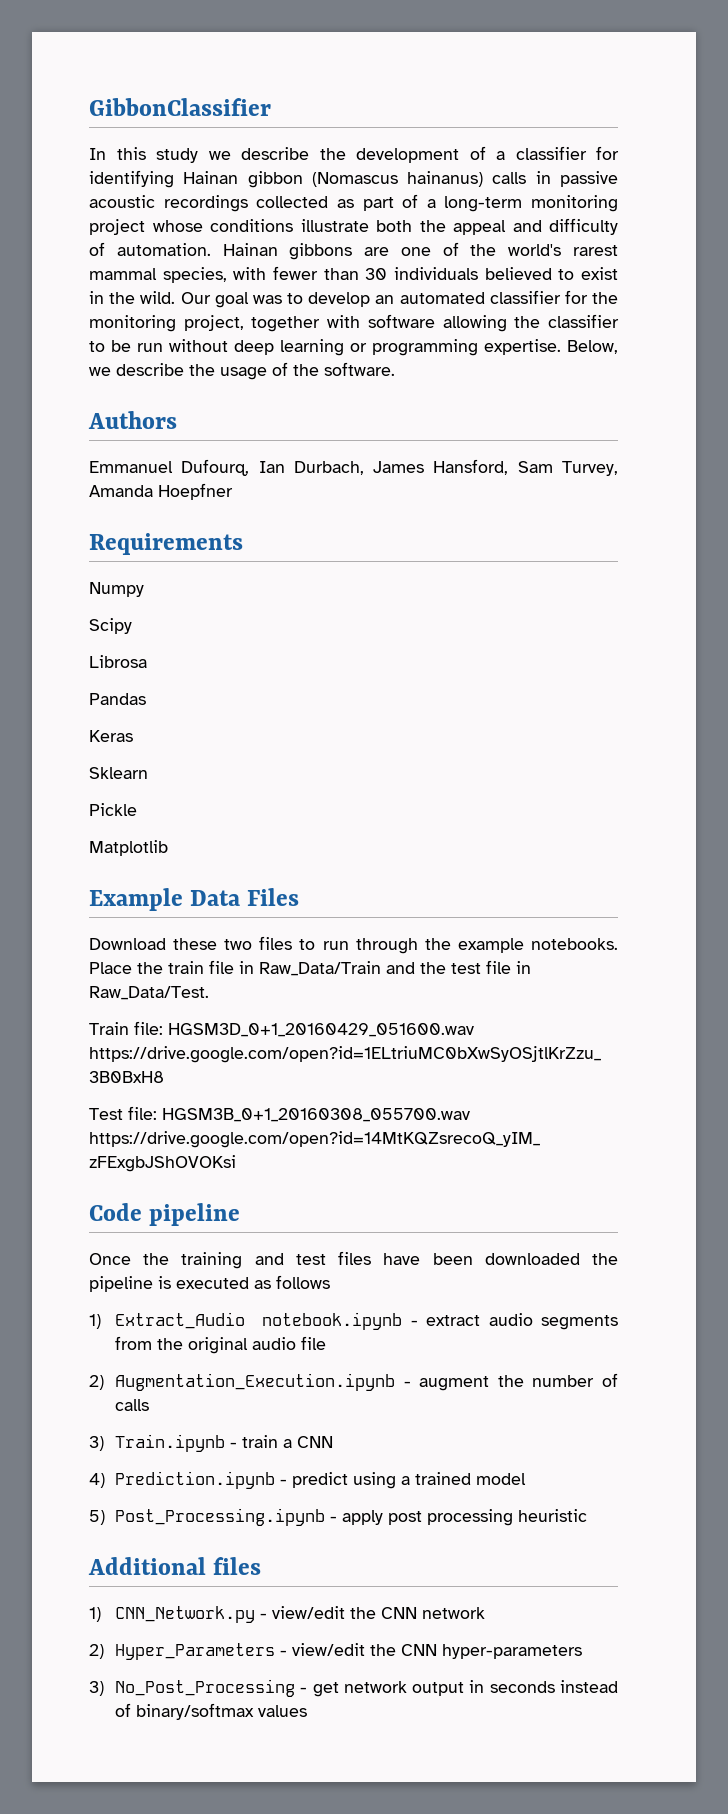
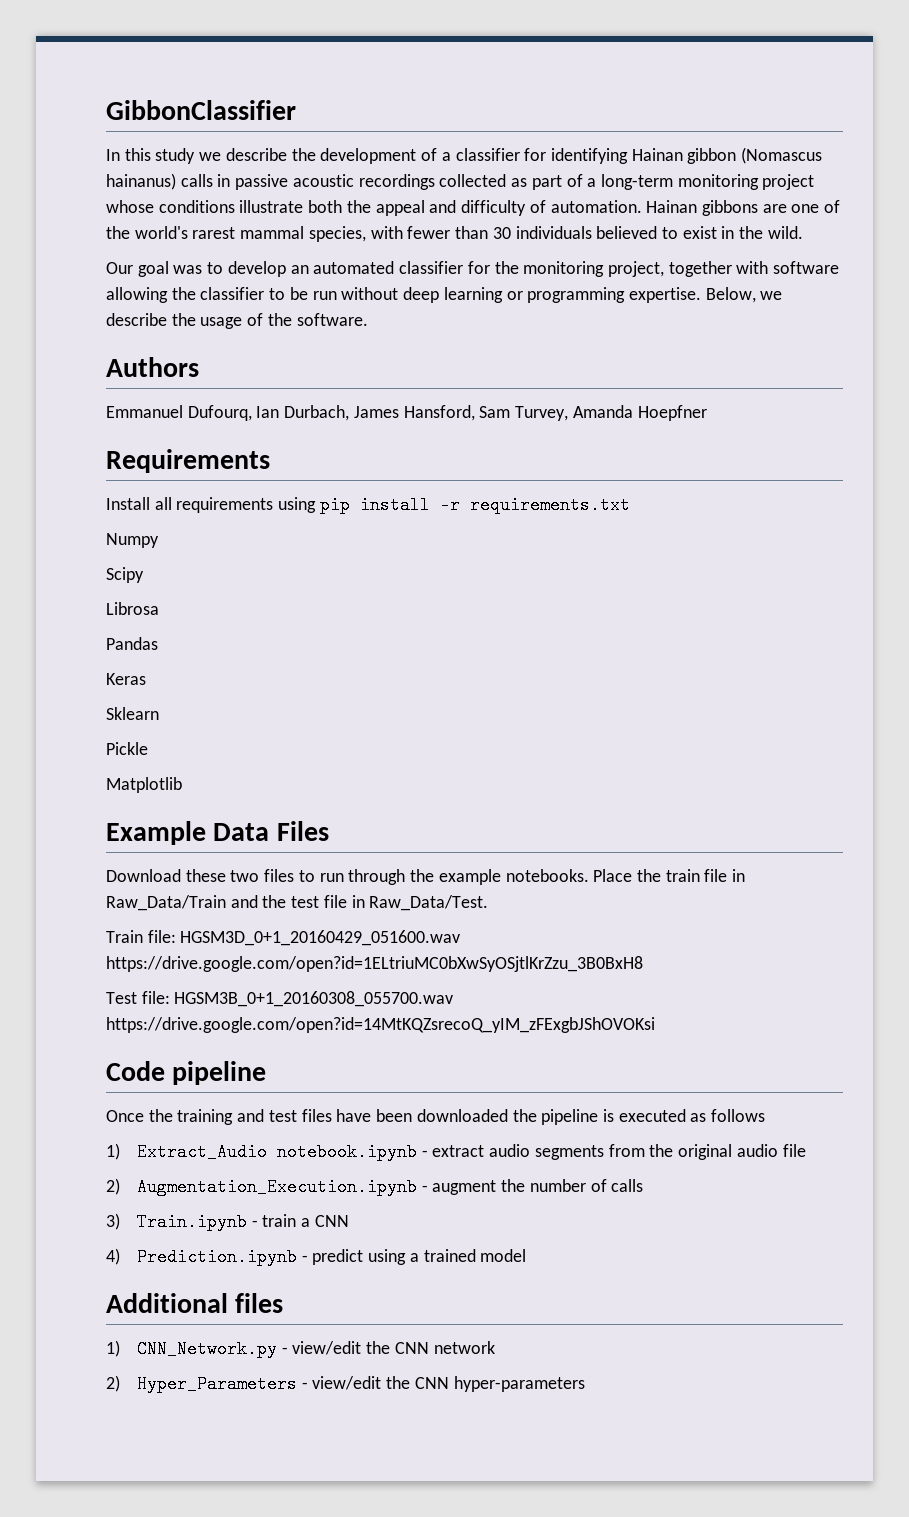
- Hainan gibbons are one of the world's rarest mammal species, with fewer than 30 individuals believed to exist in the wild. Our goal was to develop an automated classifier for the monitoring project, together with software allowing the classifier to be run without deep learning or programming expertise.
+ Hainan gibbons are one of the world's rarest mammal species, with fewer than 30 individuals believed to exist in the wild.
+ Our goal was to develop an automated classifier for the monitoring project, together with software allowing the classifier to be run without deep learning or programming expertise.
+ Install all requirements using pip install -r requirements.txt
- 5) Post_Processing.ipynb - apply post processing heuristic
- 3) No_Post_Processing - get network output in seconds instead of binary/softmax values

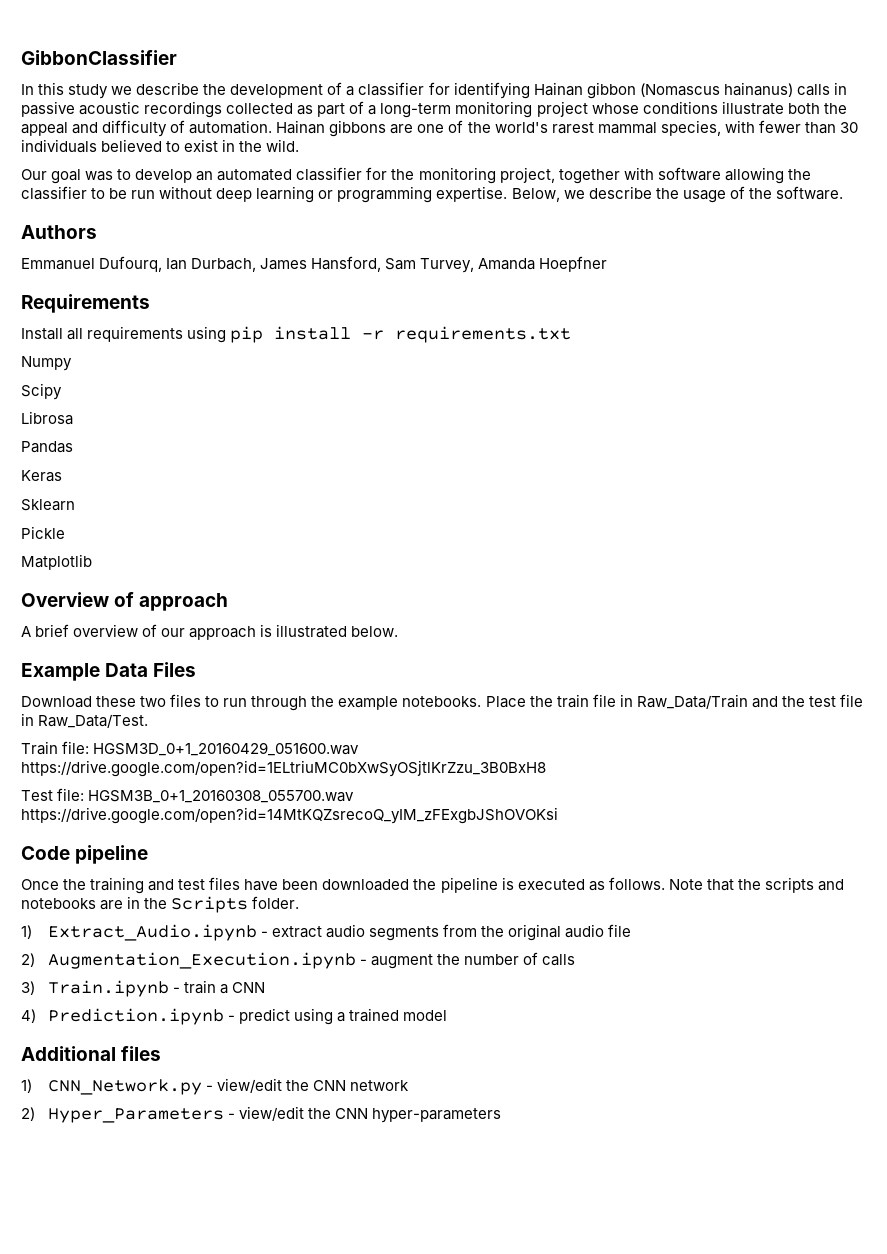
+ Overview of approach
+ A brief overview of our approach is illustrated below.
- Once the training and test files have been downloaded the pipeline is executed as follows
- 1) Extract_Audio notebook.ipynb - extract audio segments from the original audio file
+ Once the training and test files have been downloaded the pipeline is executed as follows. Note that the scripts and notebooks are in the Scripts folder.
+ 1) Extract_Audio.ipynb - extract audio segments from the original audio file

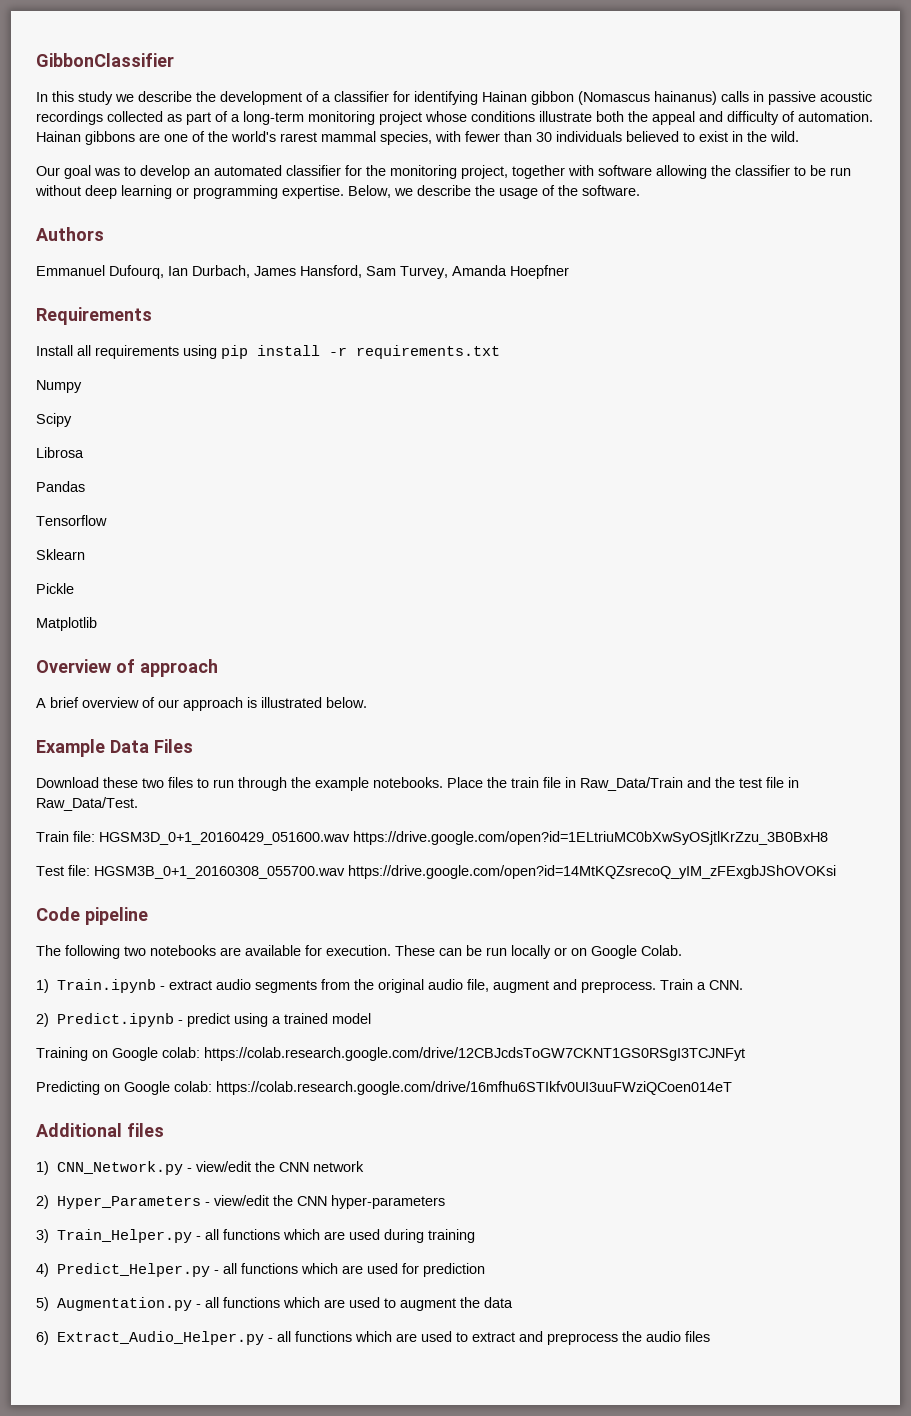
- Keras
+ Tensorflow
- Once the training and test files have been downloaded the pipeline is executed as follows. Note that the scripts and notebooks are in the Scripts folder.
- 1) Extract_Audio.ipynb - extract audio segments from the original audio file
- 2) Augmentation_Execution.ipynb - augment the number of calls
- 3) Train.ipynb - train a CNN
- 4) Prediction.ipynb - predict using a trained model
+ The following two notebooks are available for execution. These can be run locally or on Google Colab.
+ 1) Train.ipynb - extract audio segments from the original audio file, augment and preprocess. Train a CNN.
+ 2) Predict.ipynb - predict using a trained model
+ Training on Google colab: https://colab.research.google.com/drive/12CBJcdsToGW7CKNT1GS0RSgI3TCJNFyt
+ Predicting on Google colab: https://colab.research.google.com/drive/16mfhu6STIkfv0UI3uuFWziQCoen014eT
+ 3) Train_Helper.py - all functions which are used during training
+ 4) Predict_Helper.py - all functions which are used for prediction
+ 5) Augmentation.py - all functions which are used to augment the data
+ 6) Extract_Audio_Helper.py - all functions which are used to extract and preprocess the audio files

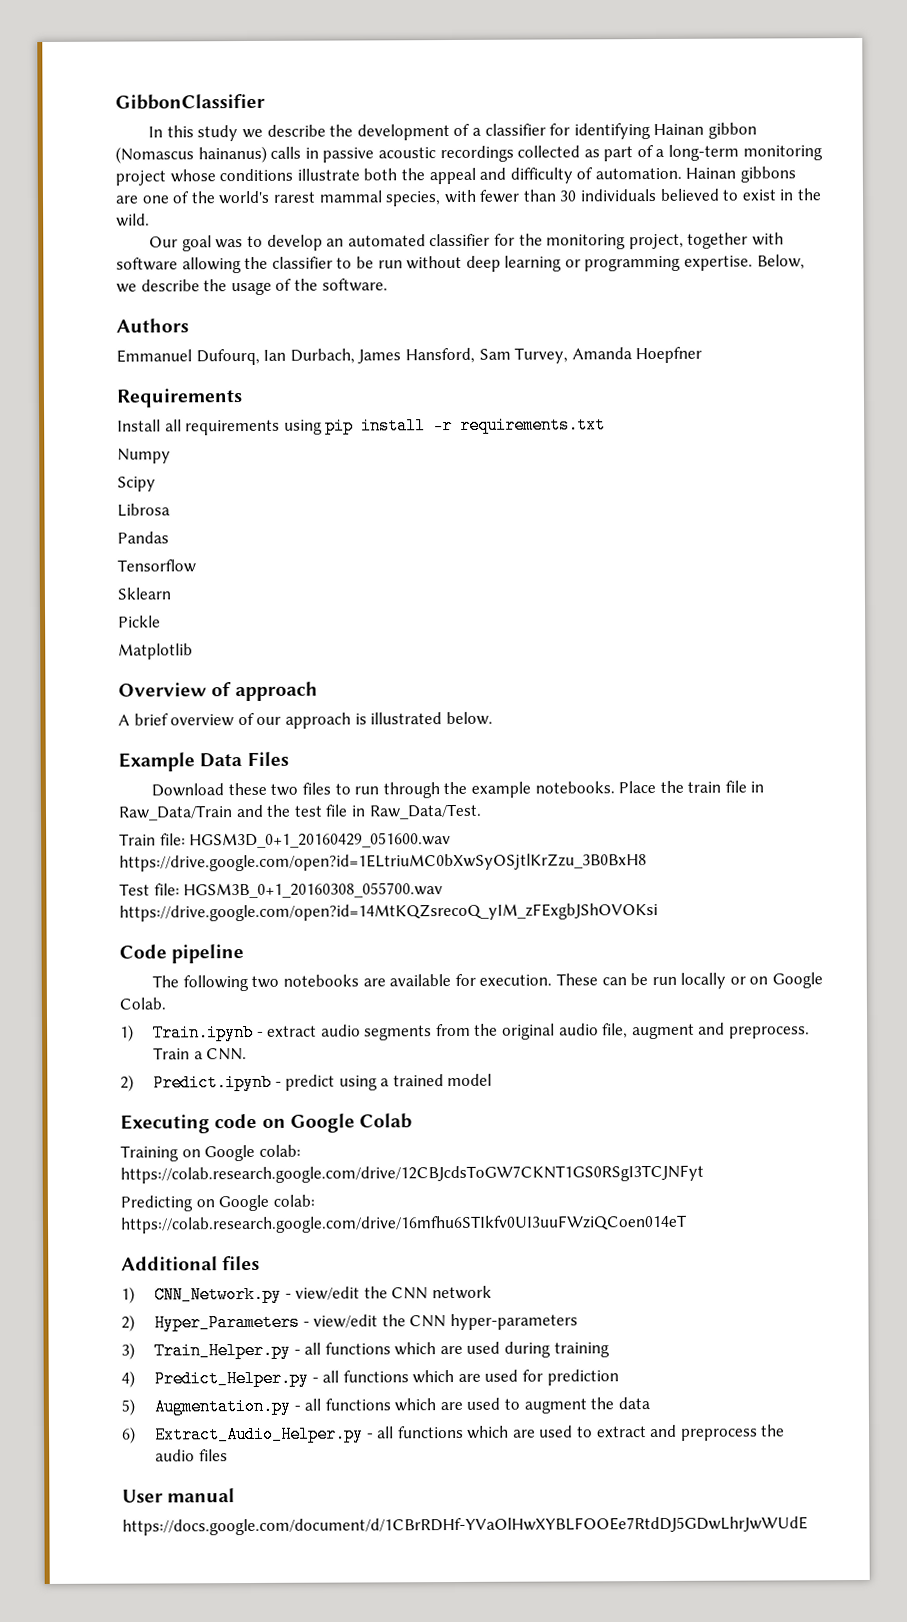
+ Executing code on Google Colab
+ User manual
+ https://docs.google.com/document/d/1CBrRDHf-YVaOlHwXYBLFOOEe7RtdDJ5GDwLhrJwWUdE

